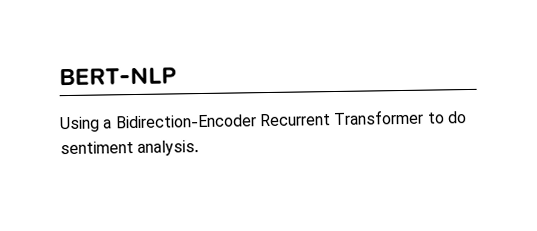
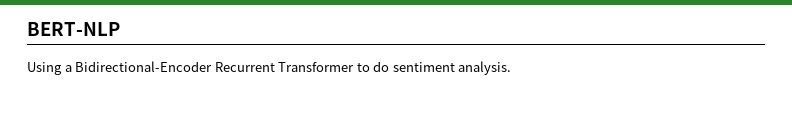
- Using a Bidirection-Encoder Recurrent Transformer to do sentiment analysis.
+ Using a Bidirectional-Encoder Recurrent Transformer to do sentiment analysis.

